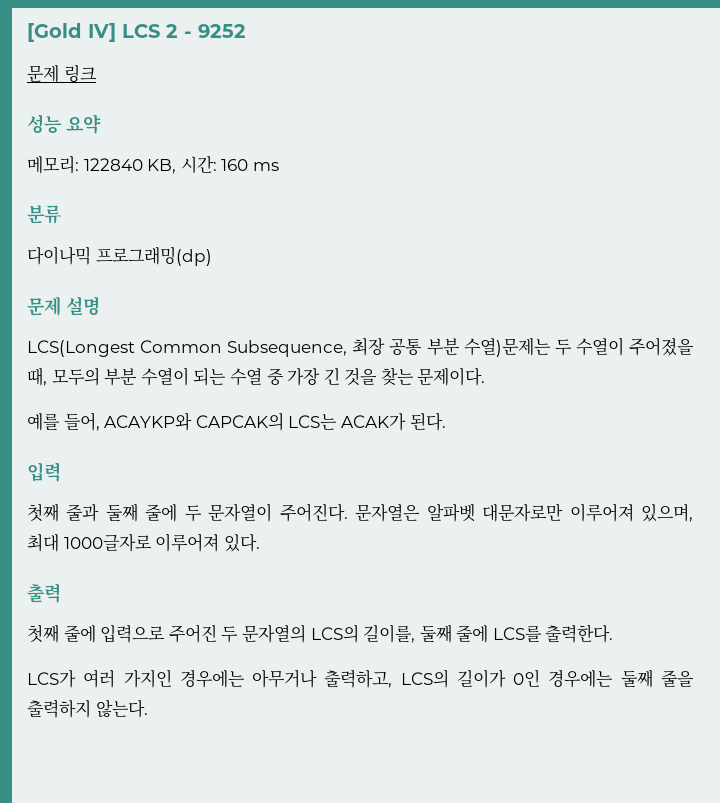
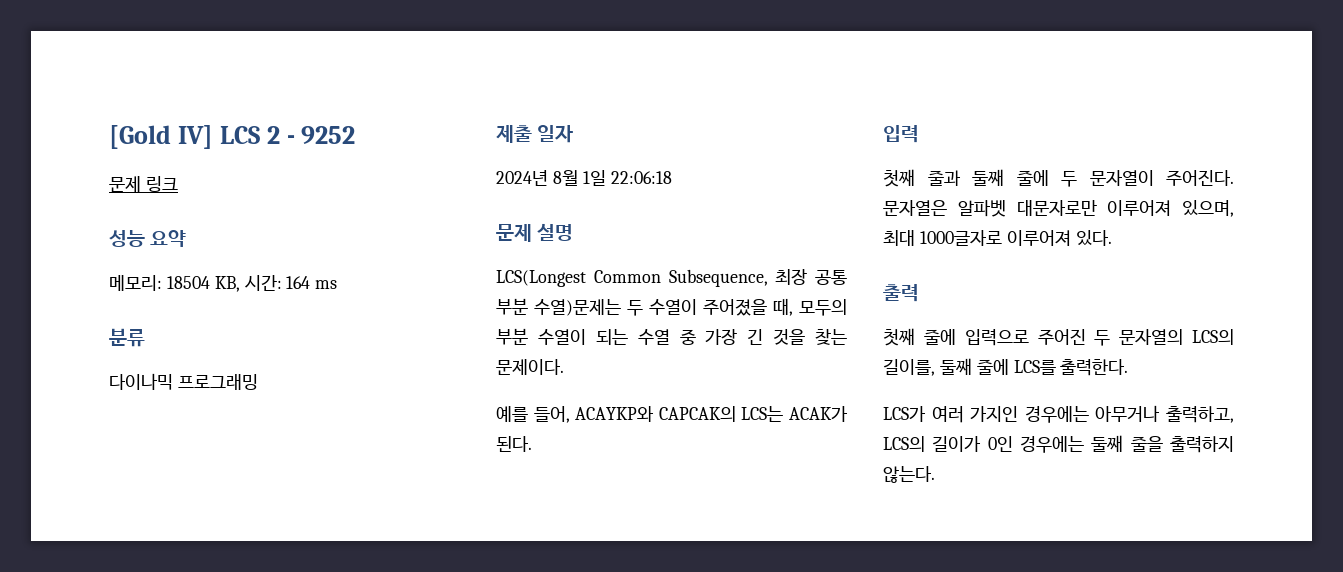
- 메모리: 122840 KB, 시간: 160 ms
+ 메모리: 18504 KB, 시간: 164 ms
- 다이나믹 프로그래밍(dp)
+ 다이나믹 프로그래밍
+ 제출 일자
+ 2024년 8월 1일 22:06:18

